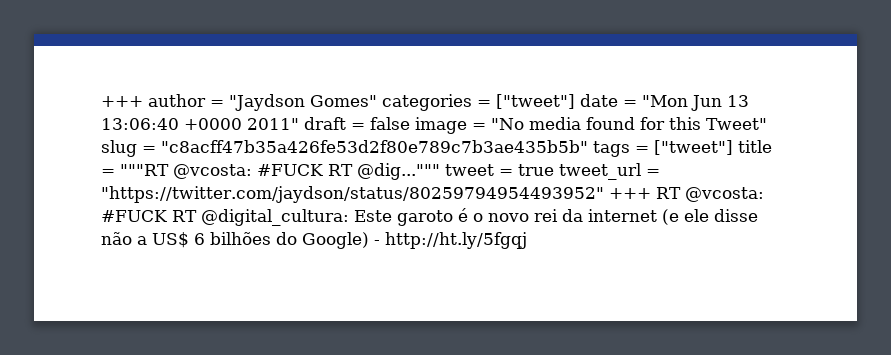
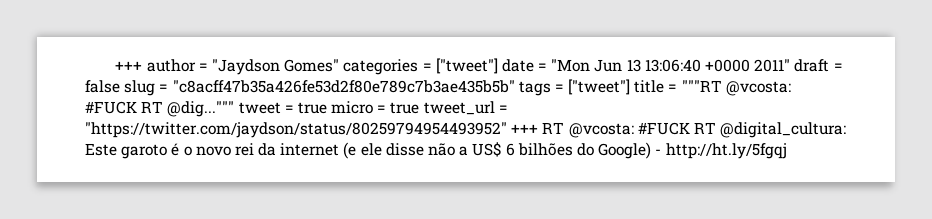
- +++ author = "Jaydson Gomes" categories = ["tweet"] date = "Mon Jun 13 13:06:40 +0000 2011" draft = false image = "No media found for this Tweet" slug = "c8acff47b35a426fe53d2f80e789c7b3ae435b5b" tags = ["tweet"] title = """RT @vcosta:
+ +++ author = "Jaydson Gomes" categories = ["tweet"] date = "Mon Jun 13 13:06:40 +0000 2011" draft = false slug = "c8acff47b35a426fe53d2f80e789c7b3ae435b5b" tags = ["tweet"] title = """RT @vcosta:
- #FUCK RT @dig...""" tweet = true tweet_url = "https://twitter.com/jaydson/status/80259794954493952" +++ RT @vcosta:
+ #FUCK RT @dig...""" tweet = true micro = true tweet_url = "https://twitter.com/jaydson/status/80259794954493952" +++ RT @vcosta:

